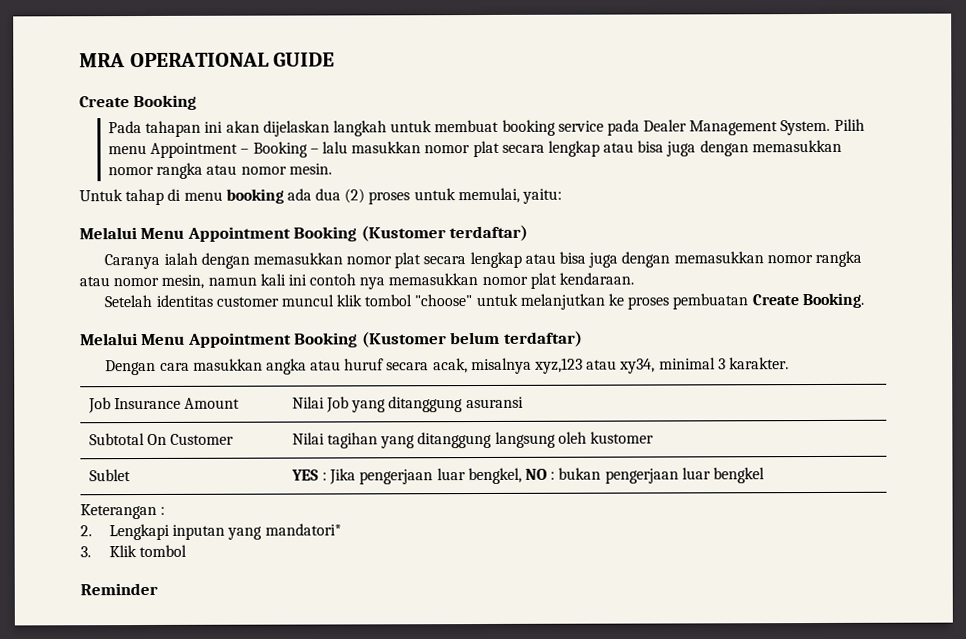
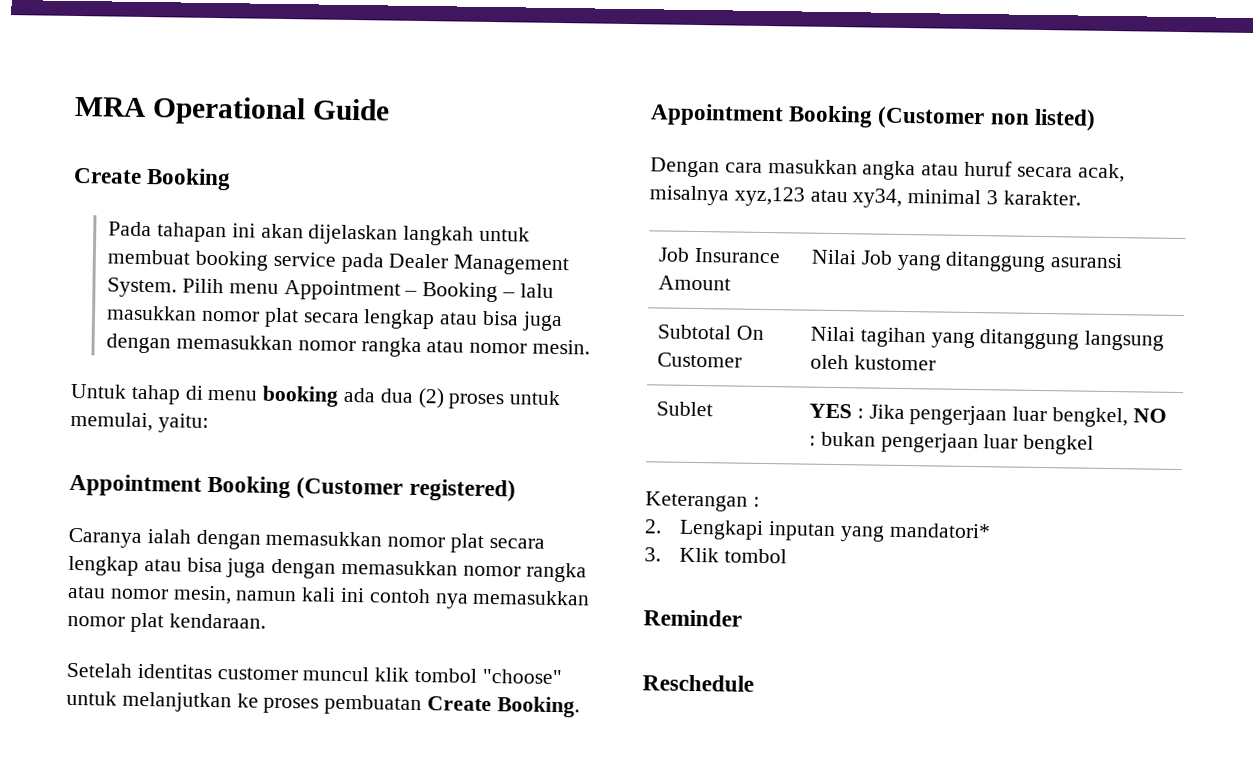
- MRA OPERATIONAL GUIDE
+ MRA Operational Guide
- Melalui Menu Appointment Booking (Kustomer terdaftar)
+ Appointment Booking (Customer registered)
- Melalui Menu Appointment Booking (Kustomer belum terdaftar)
+ Appointment Booking (Customer non listed)
+ Reschedule

